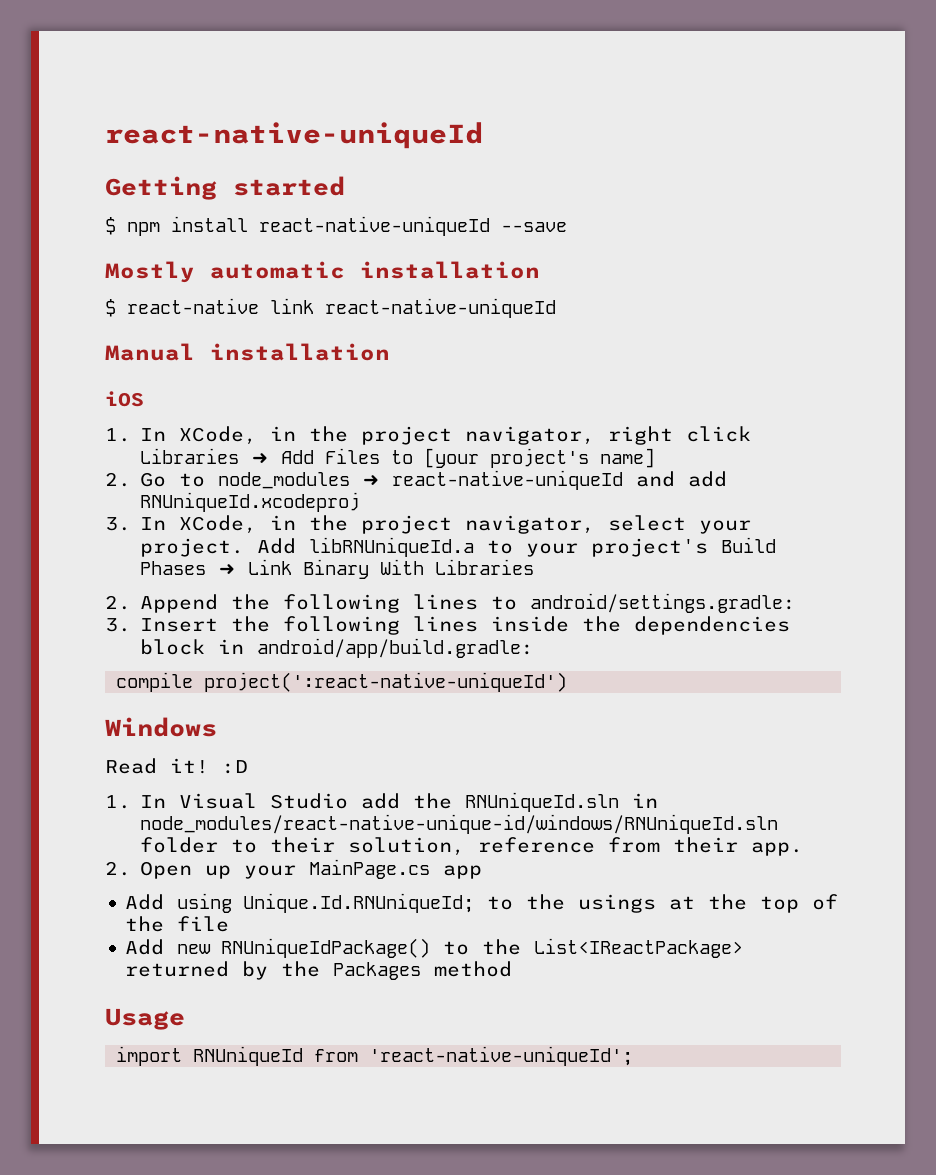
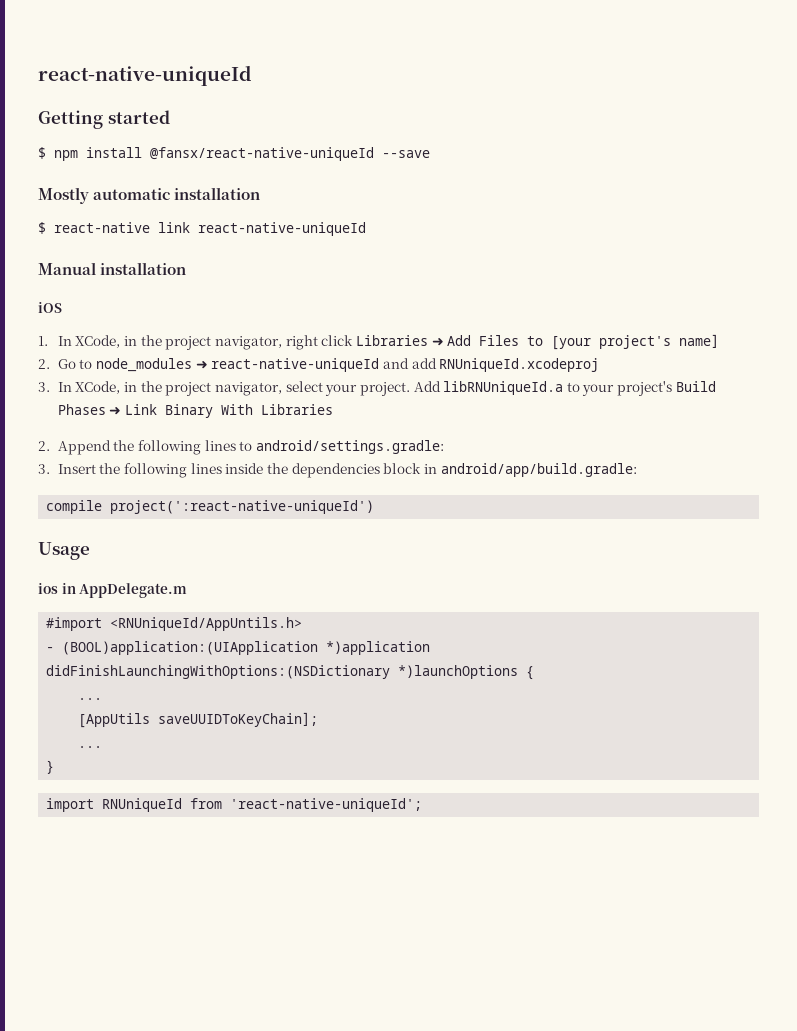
- $ npm install react-native-uniqueId --save
+ $ npm install @fansx/react-native-uniqueId --save
- Windows
- Read it! :D
- 1. In Visual Studio add the RNUniqueId.sln in node_modules/react-native-unique-id/windows/RNUniqueId.sln folder to their solution, reference from their app.
- 2. Open up your MainPage.cs app
- Add using Unique.Id.RNUniqueId; to the usings at the top of the file
- Add new RNUniqueIdPackage() to the List<IReactPackage> returned by the Packages method
  Usage
+ ios in AppDelegate.m
+ #import <RNUniqueId/AppUntils.h>
+ - (BOOL)application:(UIApplication *)application didFinishLaunchingWithOptions:(NSDictionary *)launchOptions {
+ ...
+ [AppUtils saveUUIDToKeyChain];
+ ...
+ }

